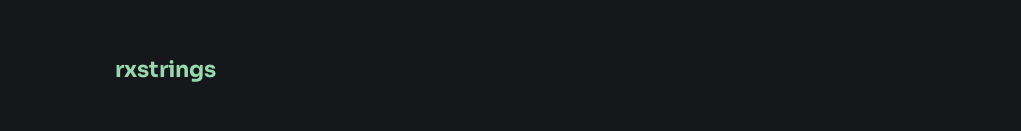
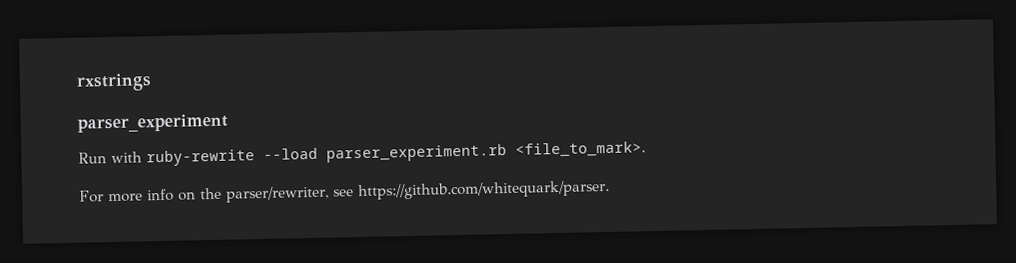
+ parser_experiment
+ Run with ruby-rewrite --load parser_experiment.rb <file_to_mark>.
+ For more info on the parser/rewriter, see https://github.com/whitequark/parser.

